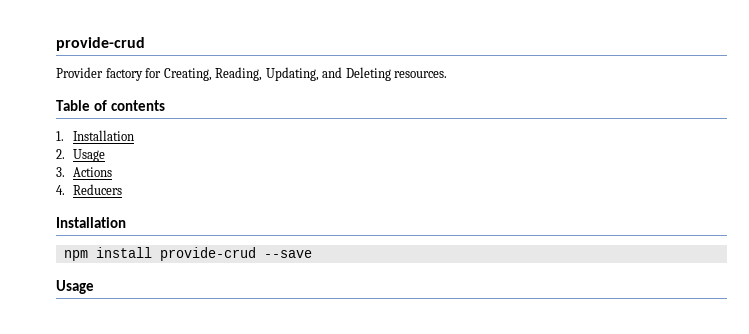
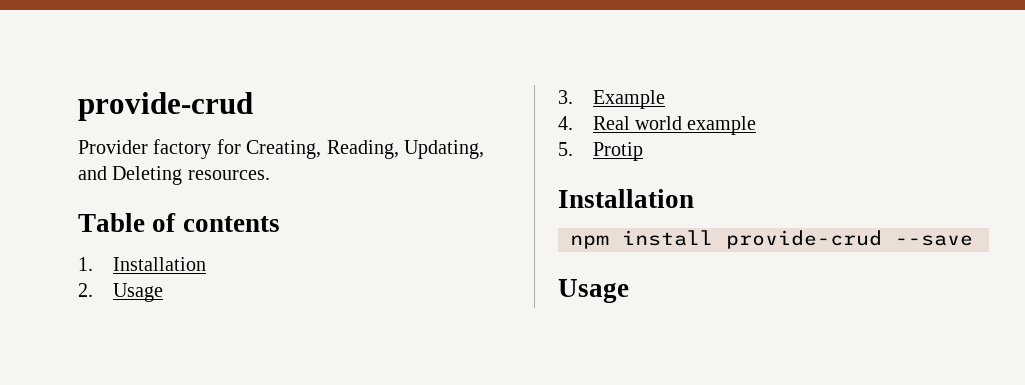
- 3. Actions
+ 3. Example
- 4. Reducers
+ 4. Real world example
+ 5. Protip

